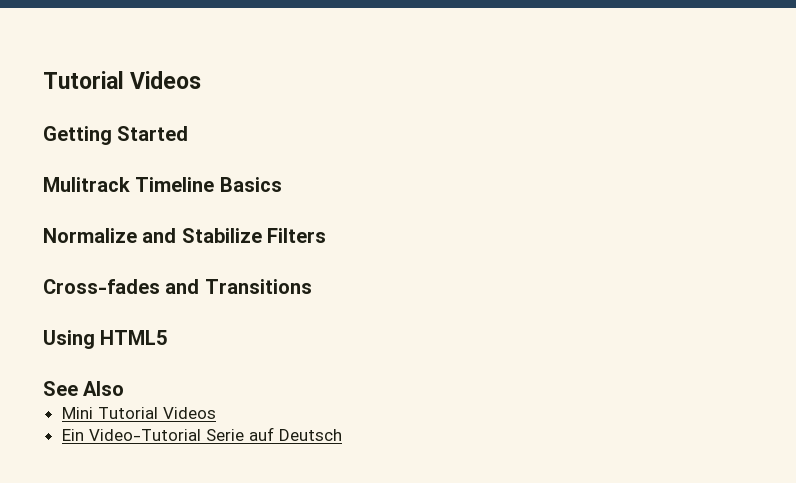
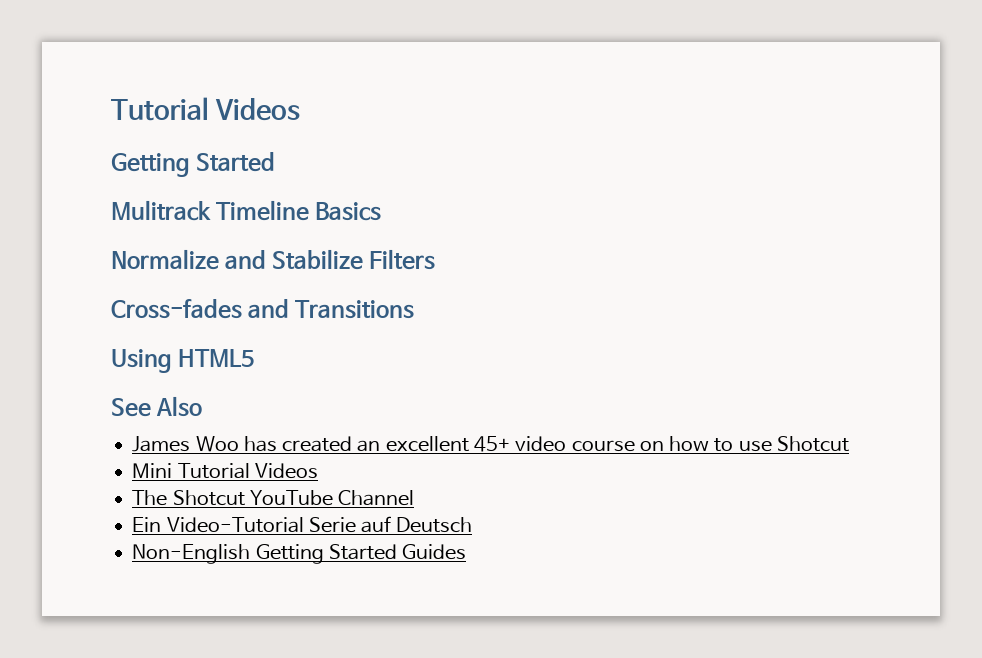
+ James Woo has created an excellent 45+ video course on how to use Shotcut
+ The Shotcut YouTube Channel
+ Non-English Getting Started Guides

